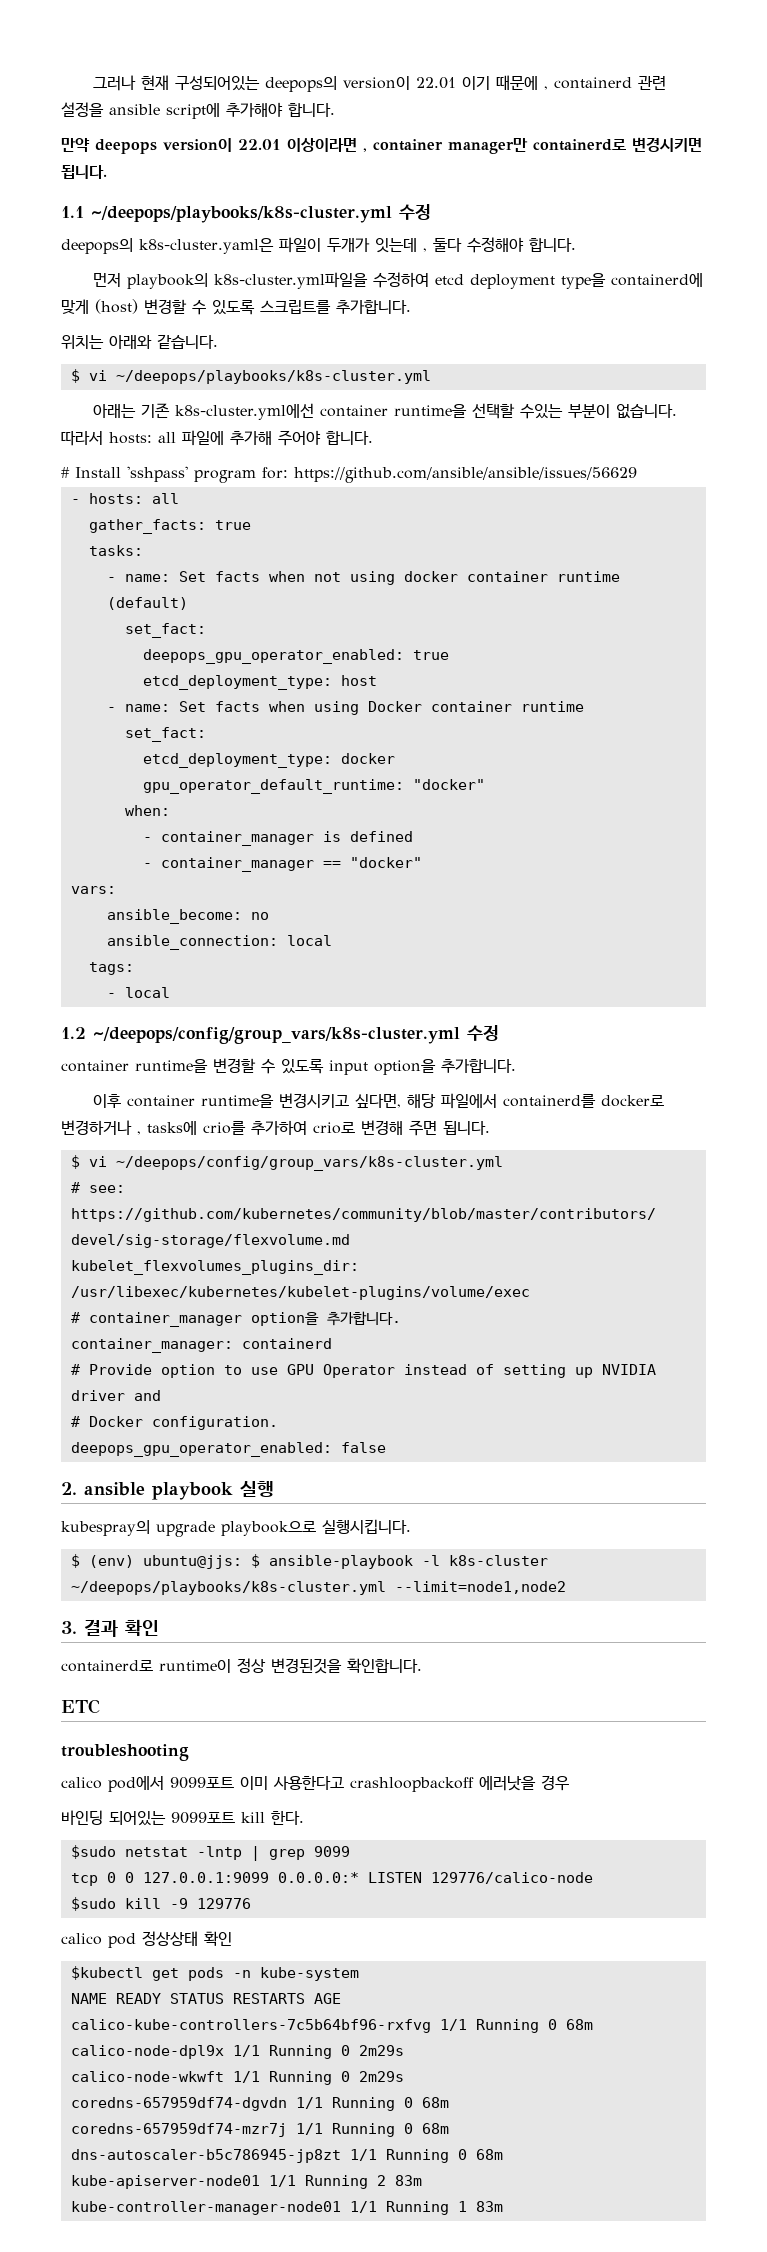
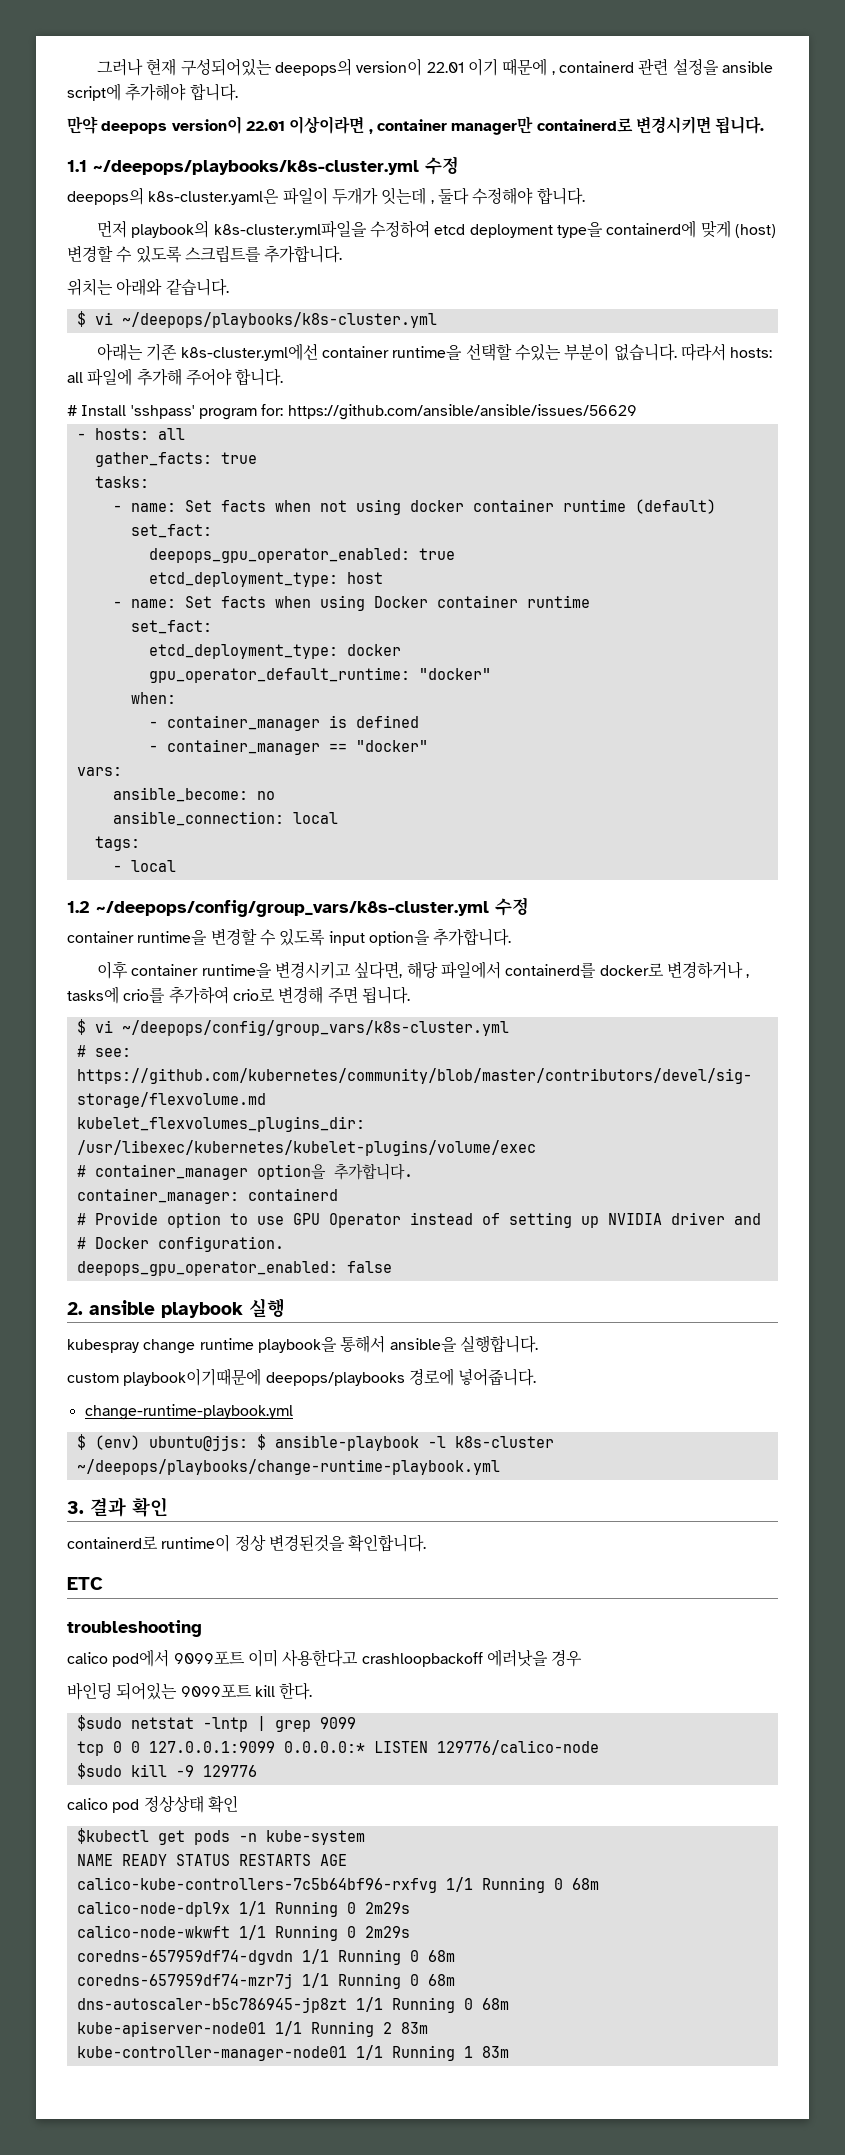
- kubespray의 upgrade playbook으로 실행시킵니다.
+ kubespray change runtime playbook을 통해서 ansible을 실행합니다.
+ custom playbook이기때문에 deepops/playbooks 경로에 넣어줍니다.
+ change-runtime-playbook.yml
- $ (env) ubuntu@jjs: $ ansible-playbook -l k8s-cluster ~/deepops/playbooks/k8s-cluster.yml --limit=node1,node2
+ $ (env) ubuntu@jjs: $ ansible-playbook -l k8s-cluster ~/deepops/playbooks/change-runtime-playbook.yml

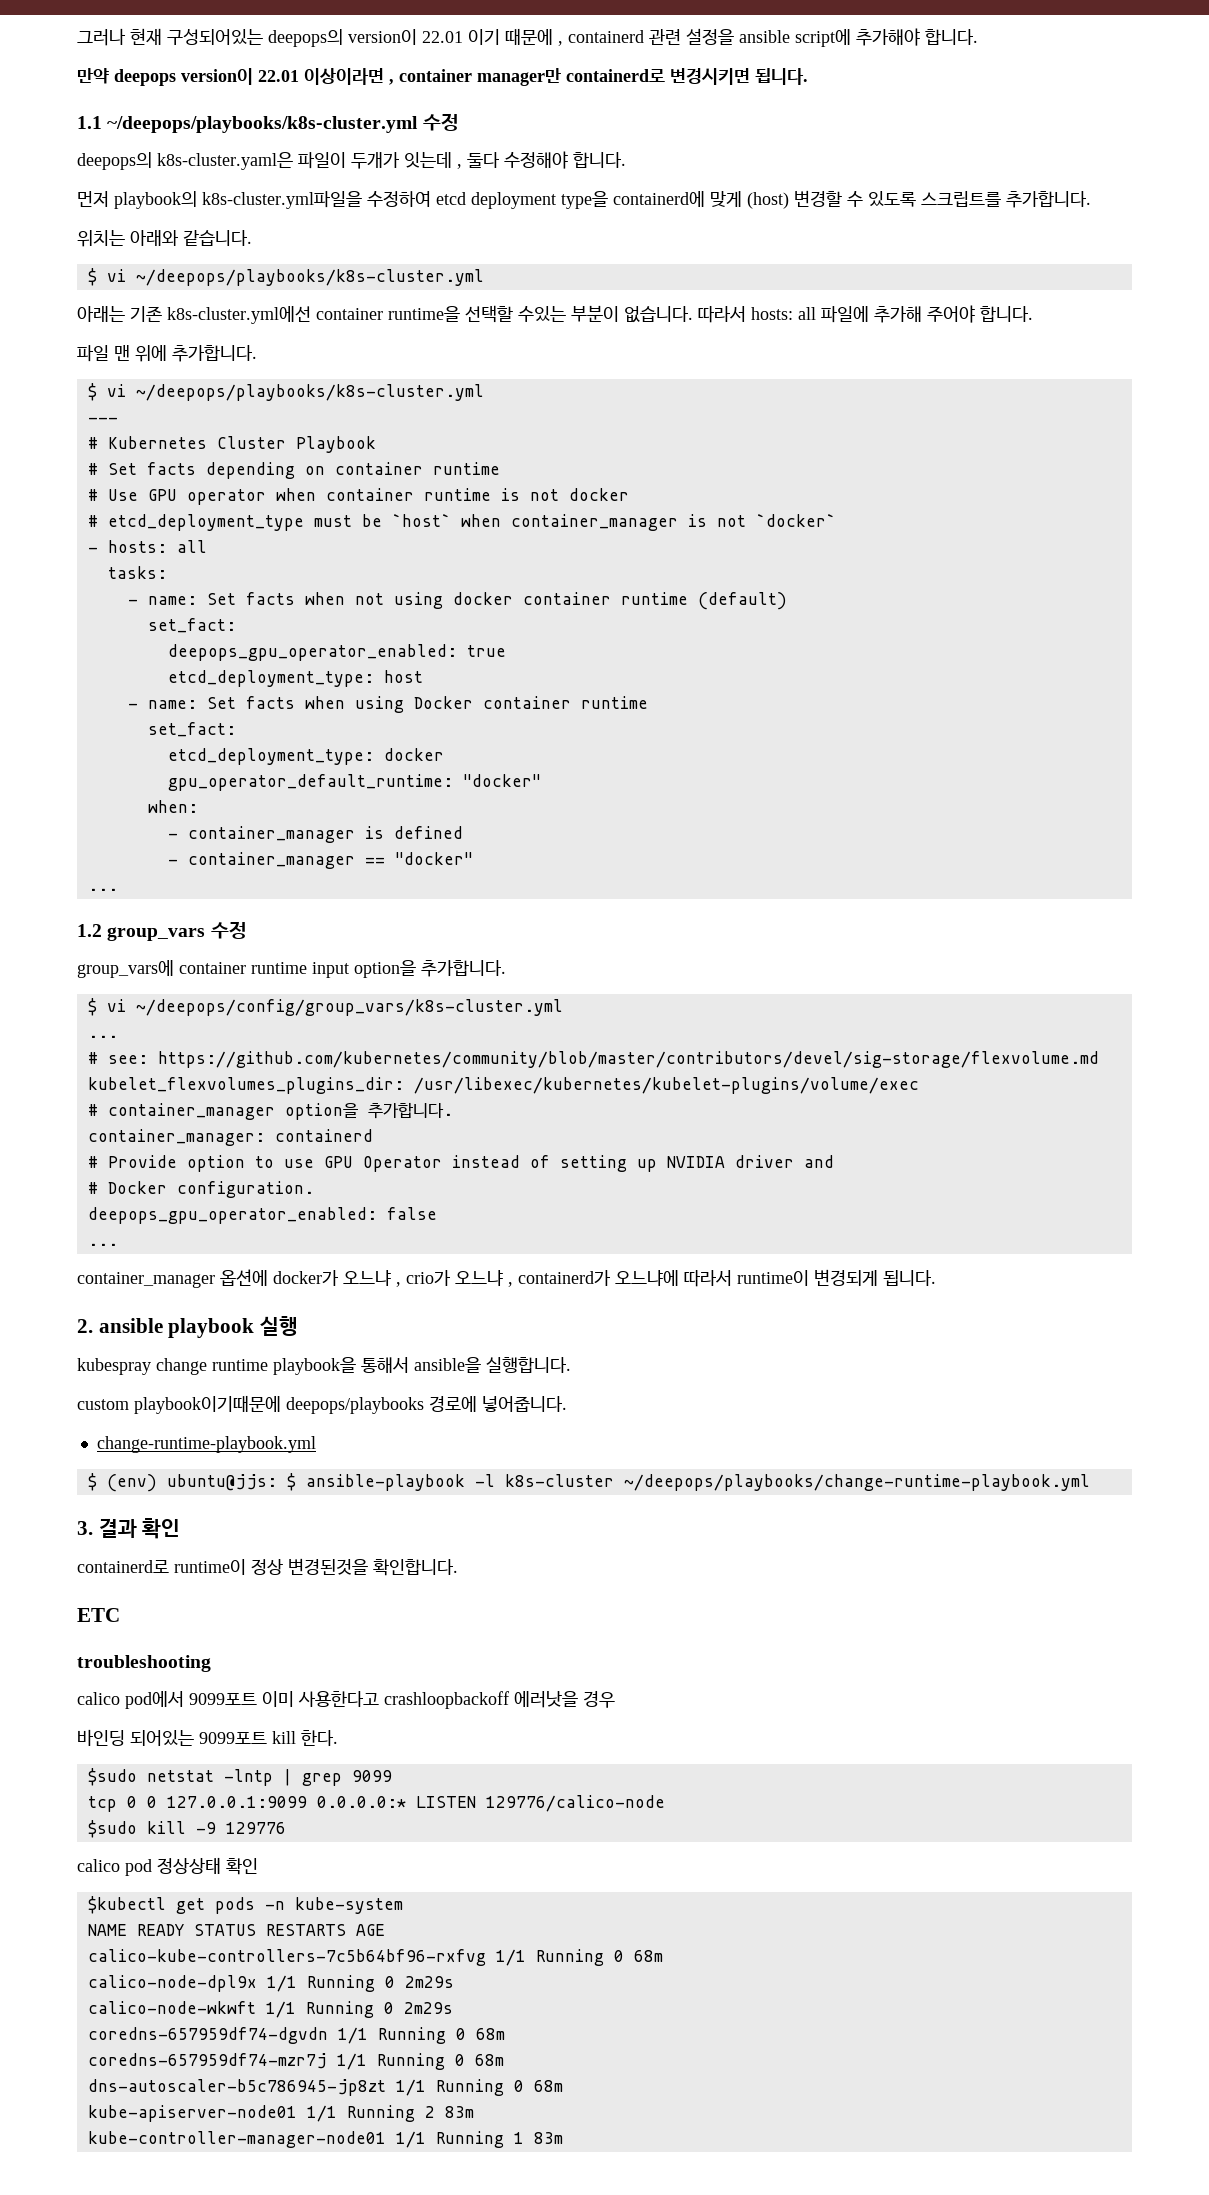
- # Install 'sshpass' program for: https://github.com/ansible/ansible/issues/56629
+ 파일 맨 위에 추가합니다.
+ $ vi ~/deepops/playbooks/k8s-cluster.yml
+ ---
+ # Kubernetes Cluster Playbook
+ # Set facts depending on container runtime
+ # Use GPU operator when container runtime is not docker
+ # etcd_deployment_type must be `host` when container_manager is not `docker`
- gather_facts: true
  - container_manager == "docker"
- vars:
- ansible_become: no
- ansible_connection: local
- tags:
- - local
+ ...
- 1.2 ~/deepops/config/group_vars/k8s-cluster.yml 수정
- container runtime을 변경할 수 있도록 input option을 추가합니다.
- 이후 container runtime을 변경시키고 싶다면, 해당 파일에서 containerd를 docker로 변경하거나 , tasks에 crio를 추가하여 crio로 변경해 주면 됩니다.
+ 1.2 group_vars 수정
+ group_vars에 container runtime input option을 추가합니다.
  $ vi ~/deepops/config/group_vars/k8s-cluster.yml
+ ...
  deepops_gpu_operator_enabled: false
+ ...
+ container_manager 옵션에 docker가 오느냐 , crio가 오느냐 , containerd가 오느냐에 따라서 runtime이 변경되게 됩니다.

